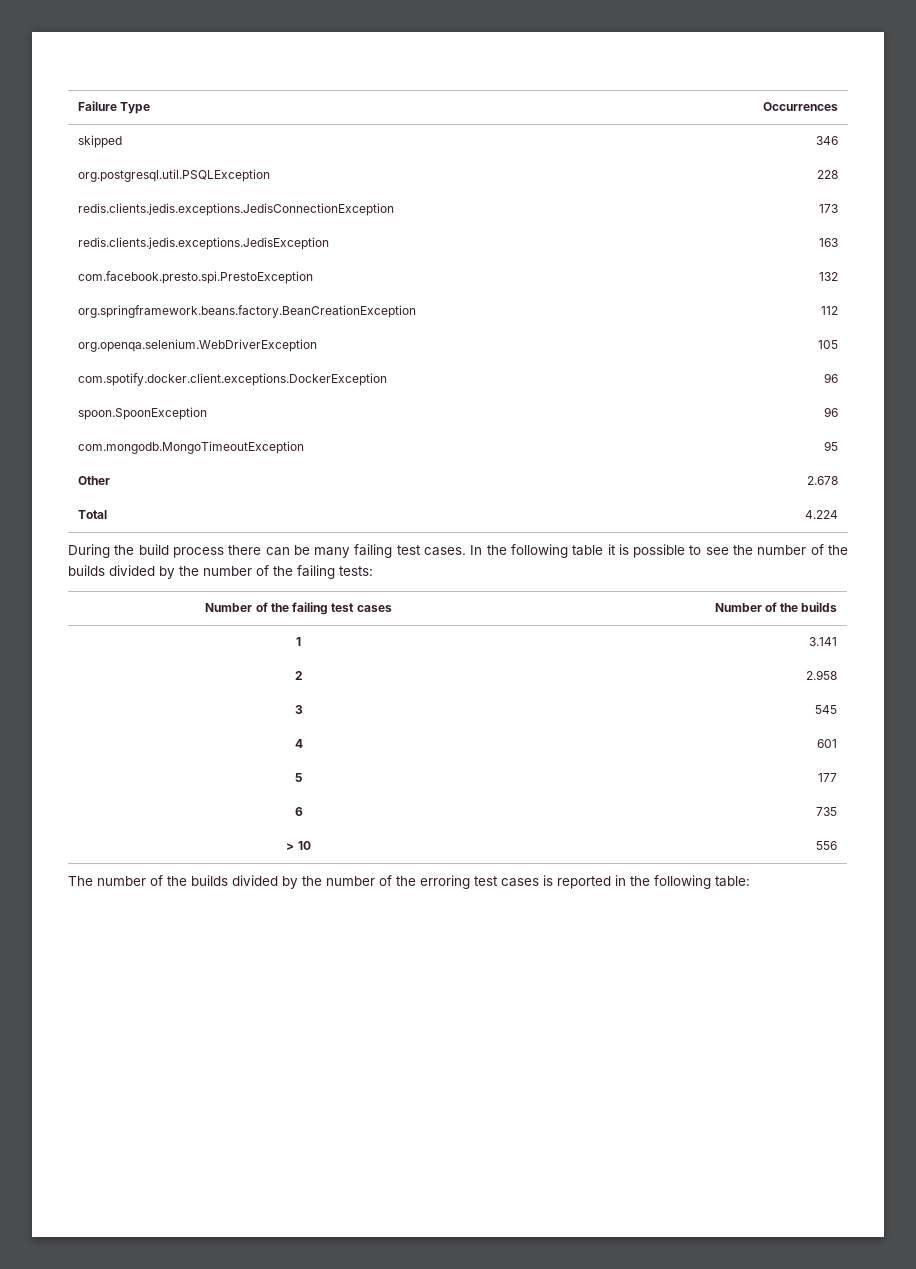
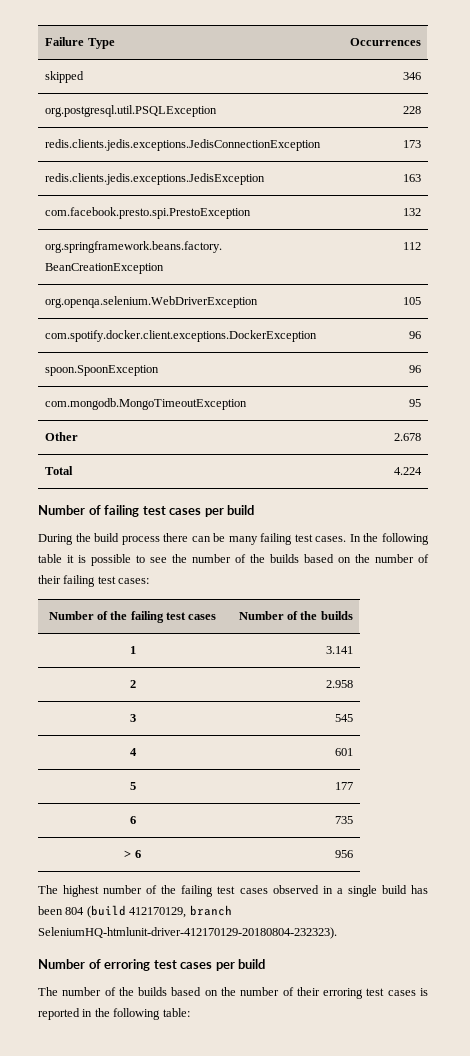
+ Number of failing test cases per build
- In the following table it is possible to see the number of the builds divided by the number of the failing tests:
+ In the following table it is possible to see the number of the builds based on the number of their failing test cases:
- > 10 | 556
+ > 6 | 956
+ The highest number of the failing test cases observed in a single build has been 804 (build 412170129, branch SeleniumHQ-htmlunit-driver-412170129-20180804-232323).
+ Number of erroring test cases per build
- The number of the builds divided by the number of the erroring test cases is reported in the following table:
+ The number of the builds based on the number of their erroring test cases is reported in the following table:

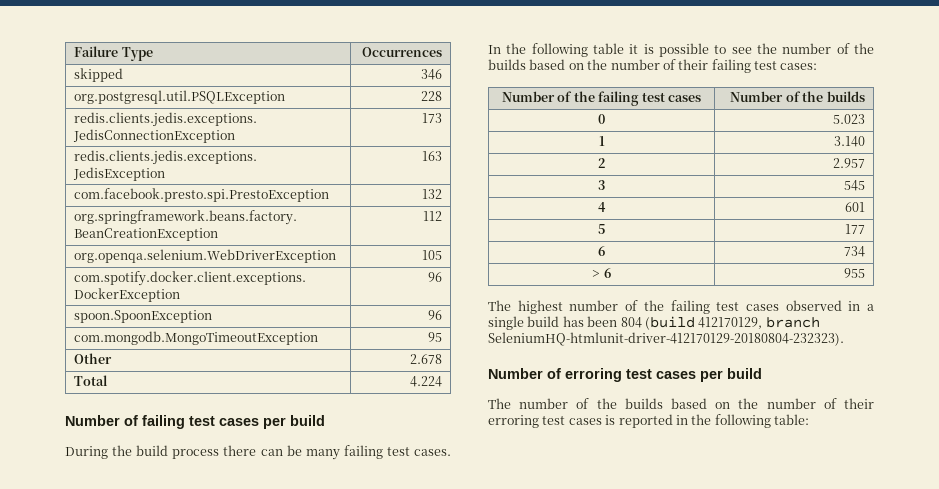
+ 0 | 5.023
- 1 | 3.141
+ 1 | 3.140
- 2 | 2.958
+ 2 | 2.957
- 6 | 735
+ 6 | 734
- > 6 | 956
+ > 6 | 955

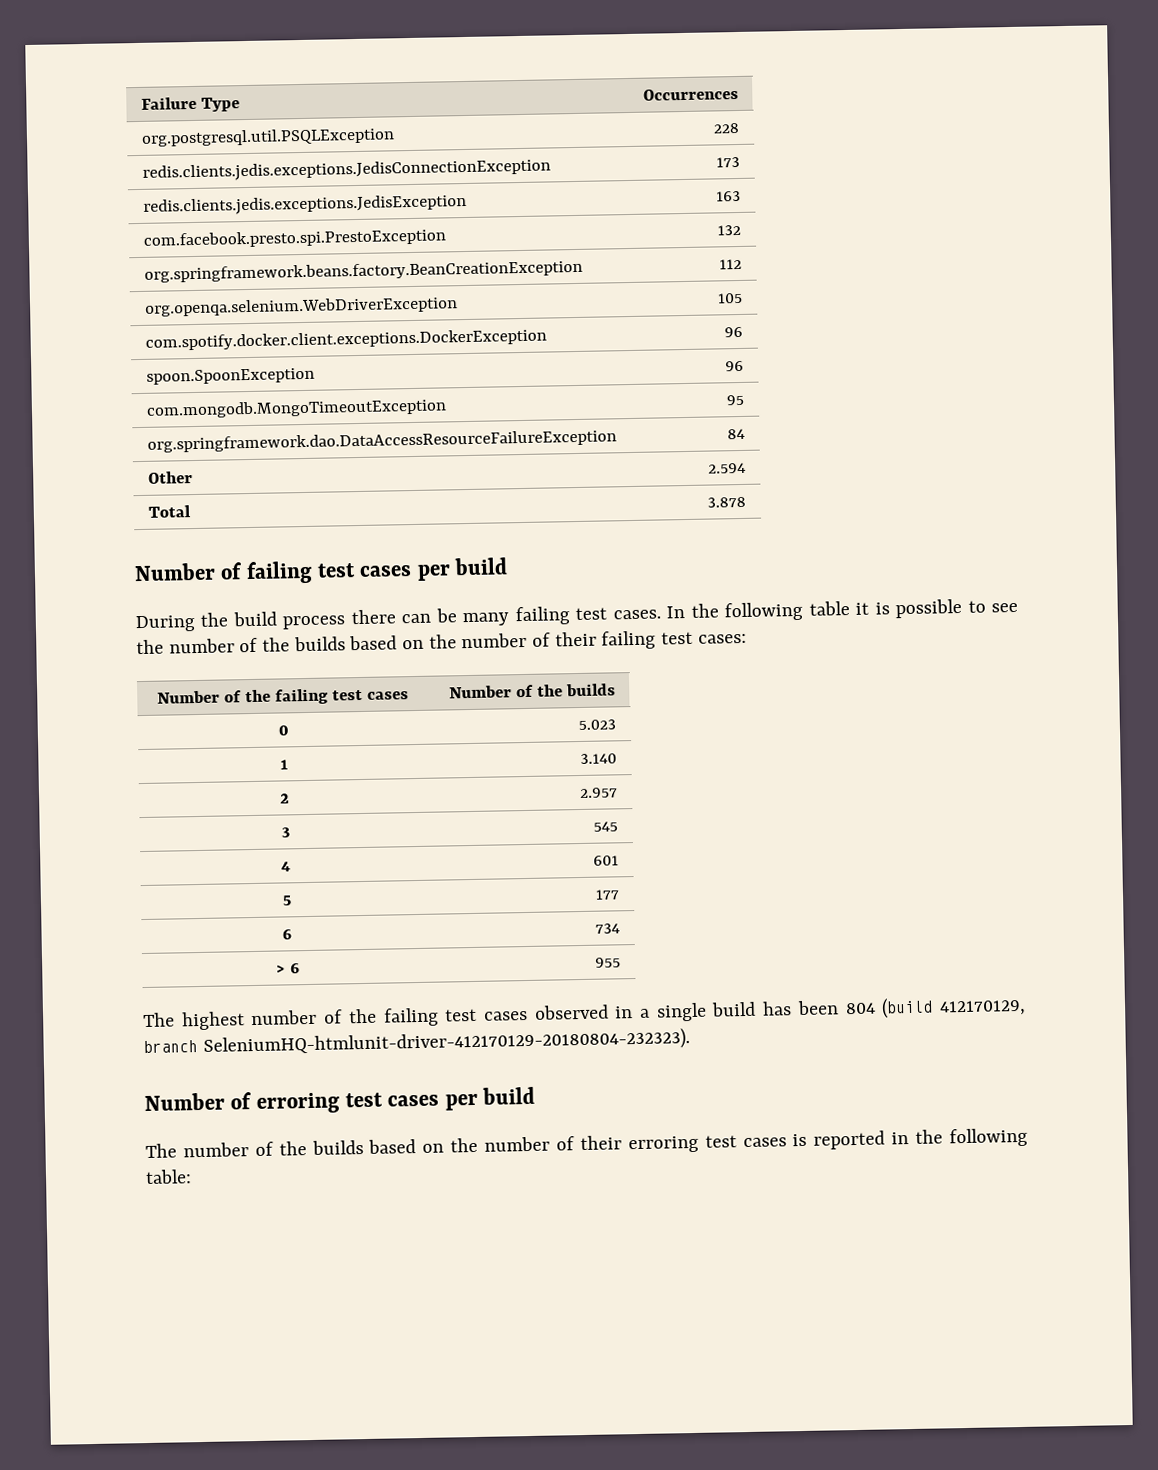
- skipped | 346
+ org.springframework.dao.DataAccessResourceFailureException | 84
- Other | 2.678
+ Other | 2.594
- Total | 4.224
+ Total | 3.878

